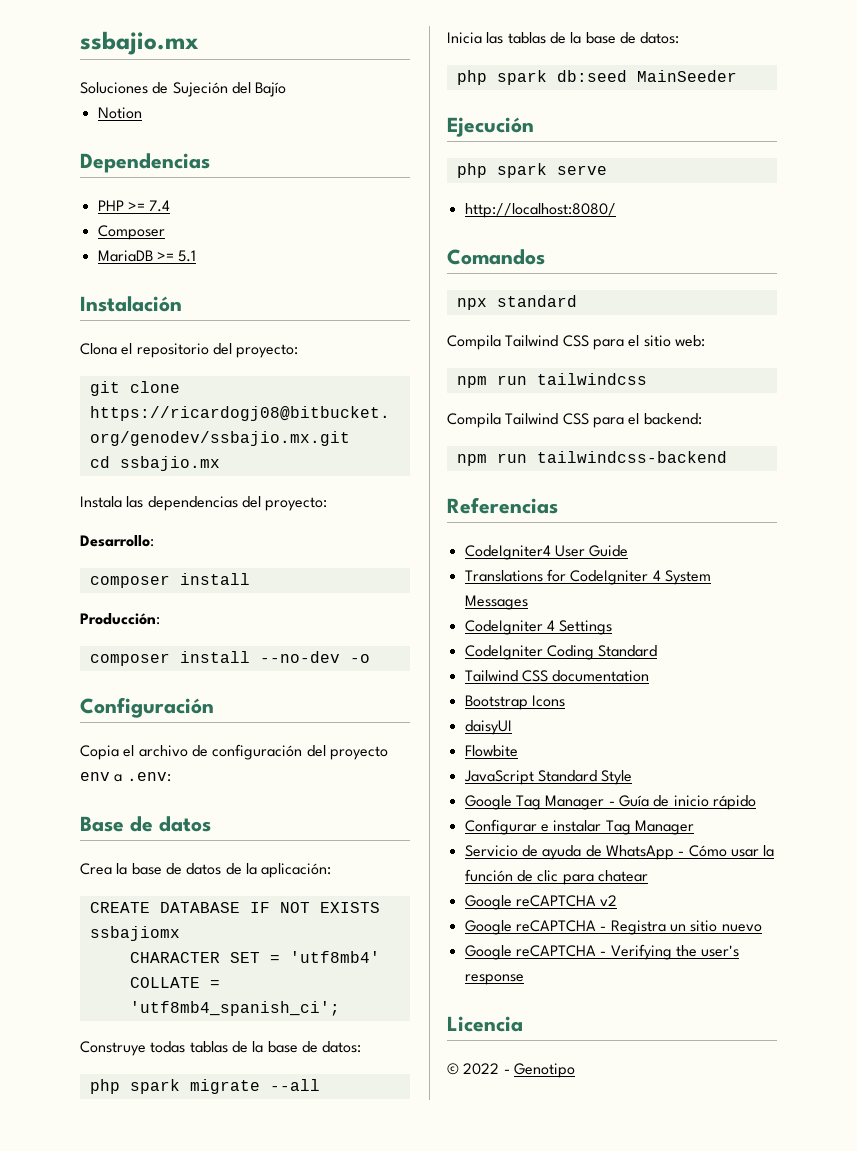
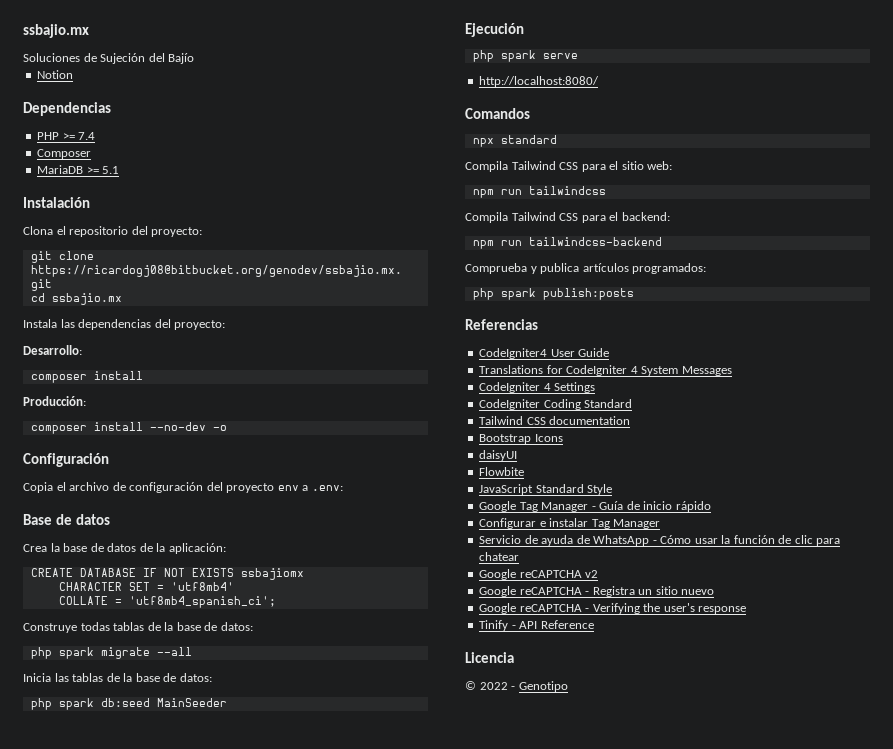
+ Comprueba y publica artículos programados:
+ php spark publish:posts
+ Tinify - API Reference

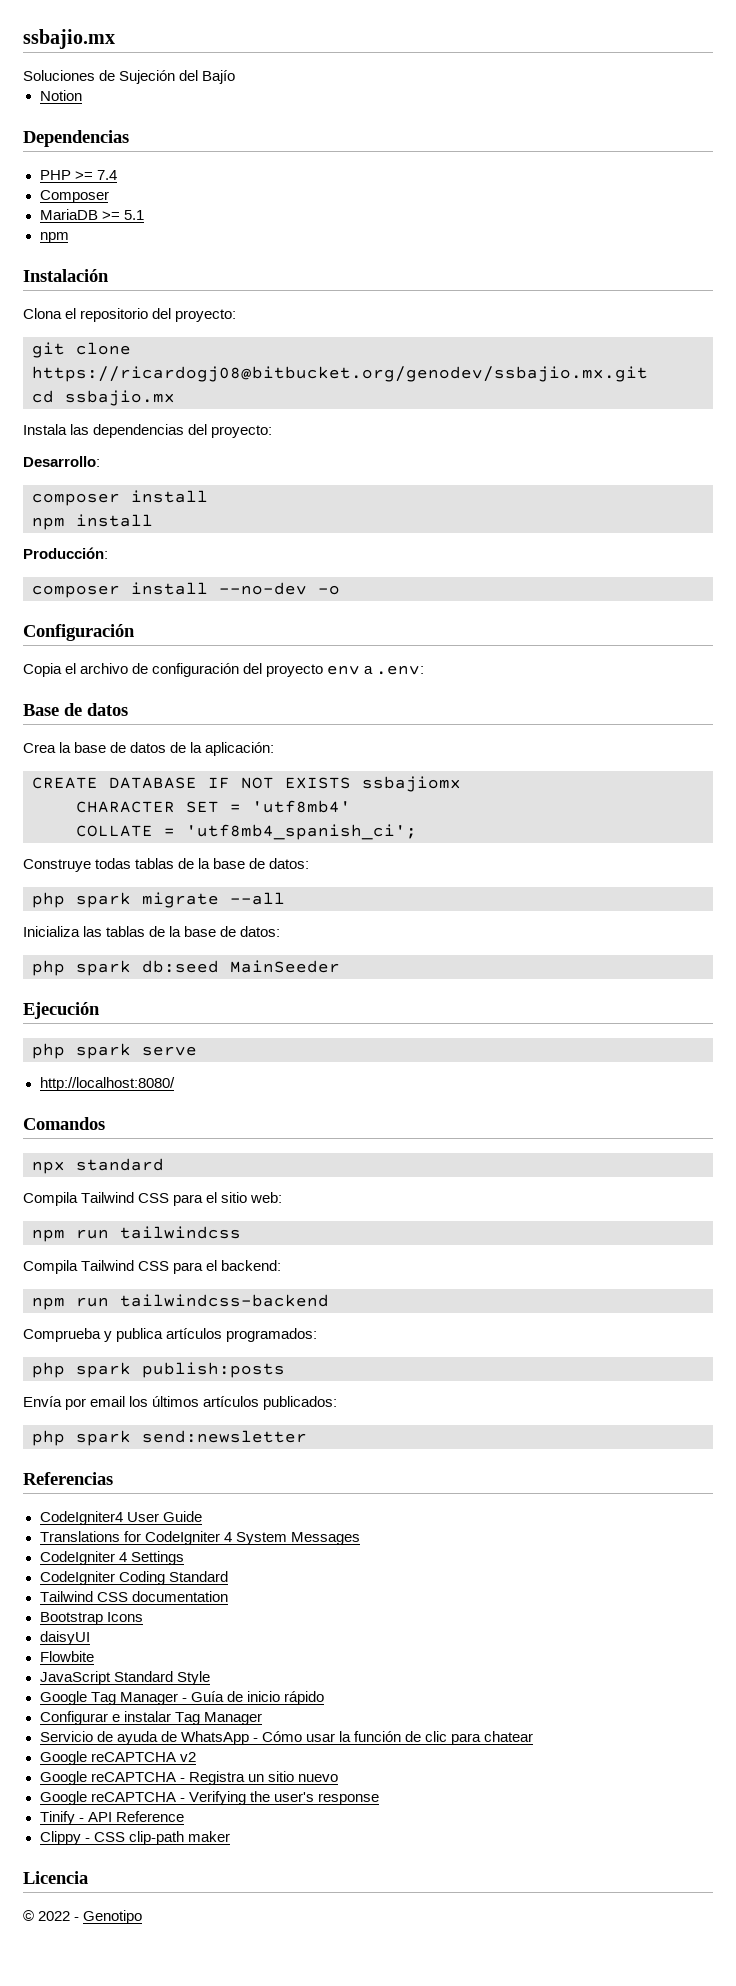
  MariaDB >= 5.1
+ npm
+ npm install
- Inicia las tablas de la base de datos:
+ Inicializa las tablas de la base de datos:
+ Envía por email los últimos artículos publicados:
+ php spark send:newsletter
+ Clippy - CSS clip-path maker

